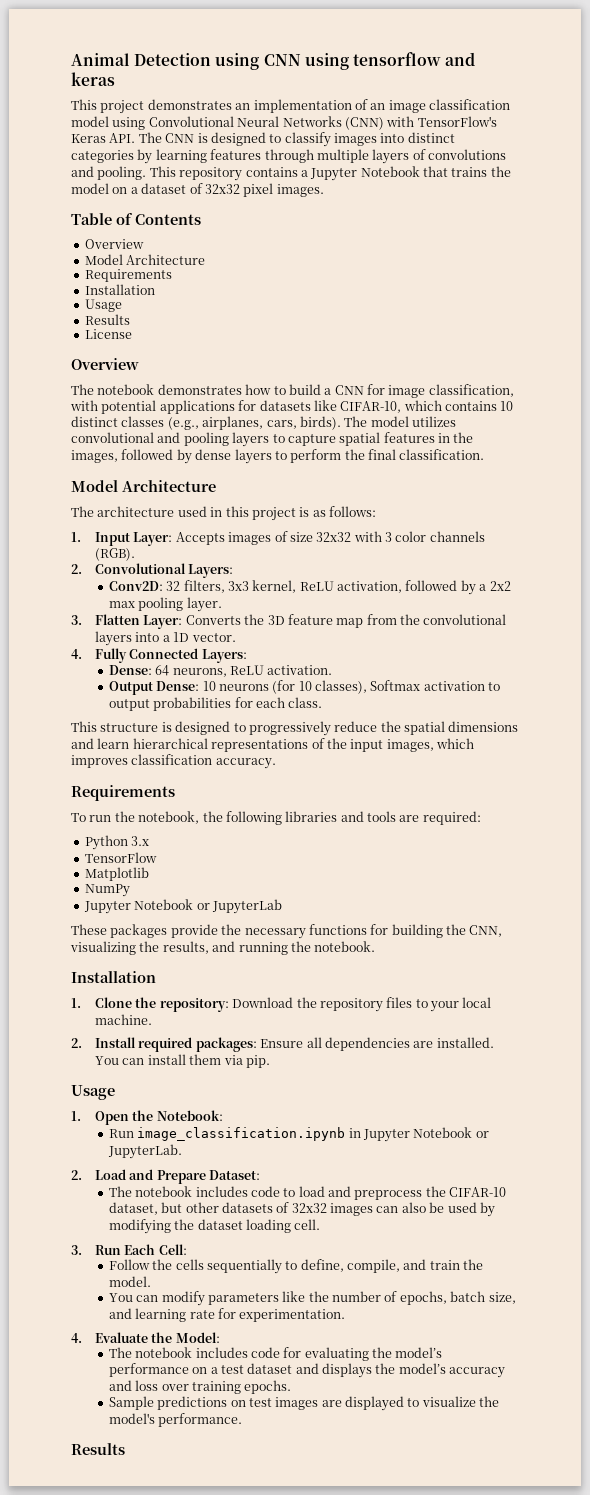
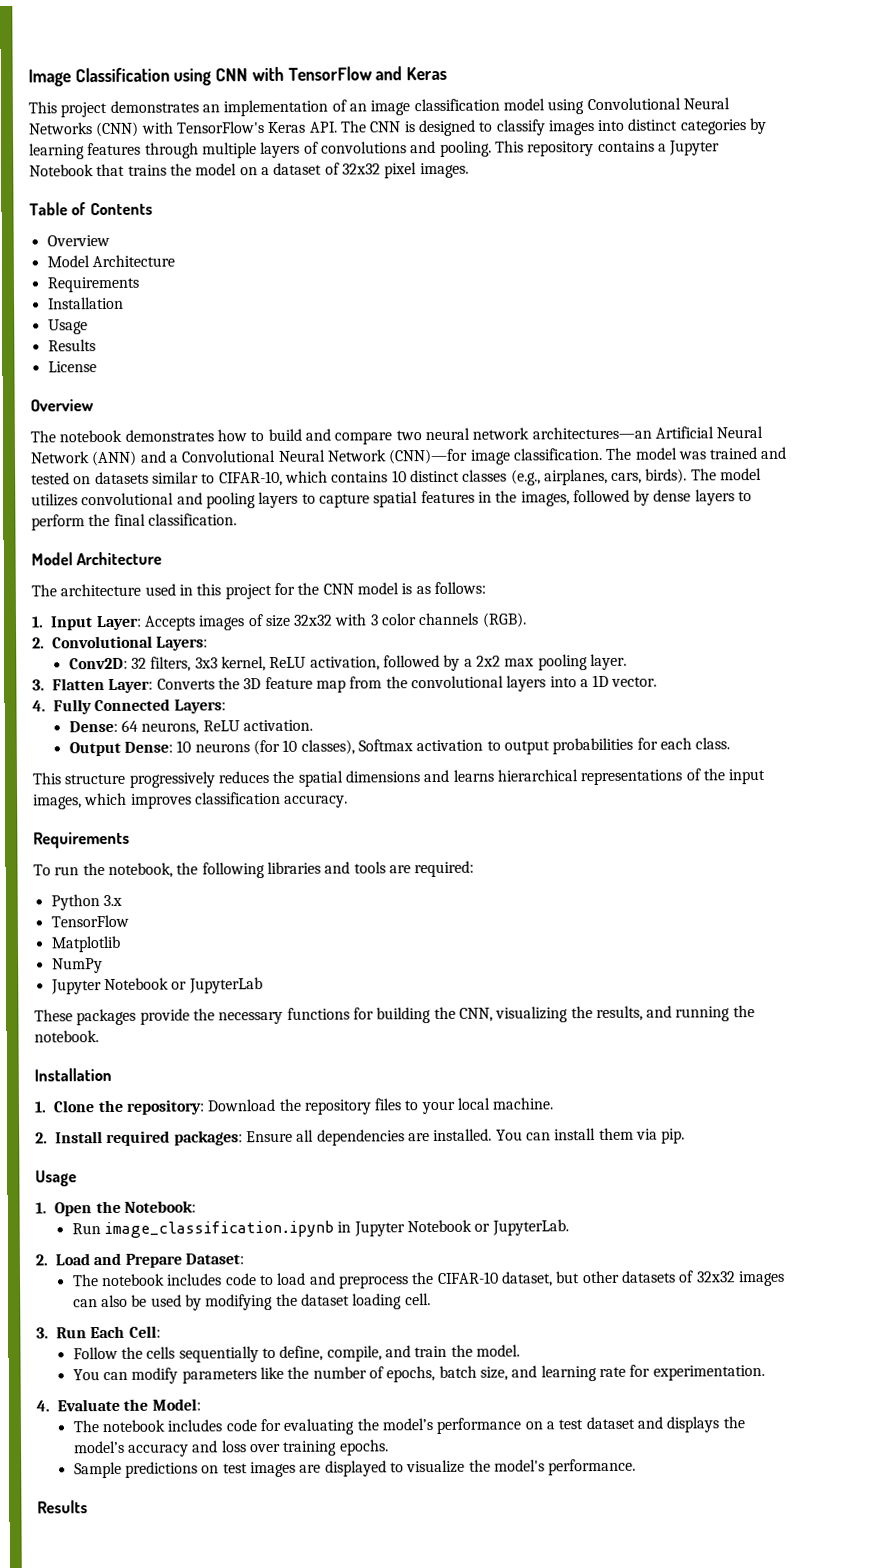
- Animal Detection using CNN using tensorflow and keras
+ Image Classification using CNN with TensorFlow and Keras
- The notebook demonstrates how to build a CNN for image classification, with potential applications for datasets like CIFAR-10, which contains 10 distinct classes (e.g., airplanes, cars, birds).
+ The notebook demonstrates how to build and compare two neural network architectures—an Artificial Neural Network (ANN) and a Convolutional Neural Network (CNN)—for image classification. The model was trained and tested on datasets similar to CIFAR-10, which contains 10 distinct classes (e.g., airplanes, cars, birds).
- The architecture used in this project is as follows:
+ The architecture used in this project for the CNN model is as follows:
- This structure is designed to progressively reduce the spatial dimensions and learn hierarchical representations of the input images, which improves classification accuracy.
+ This structure progressively reduces the spatial dimensions and learns hierarchical representations of the input images, which improves classification accuracy.

